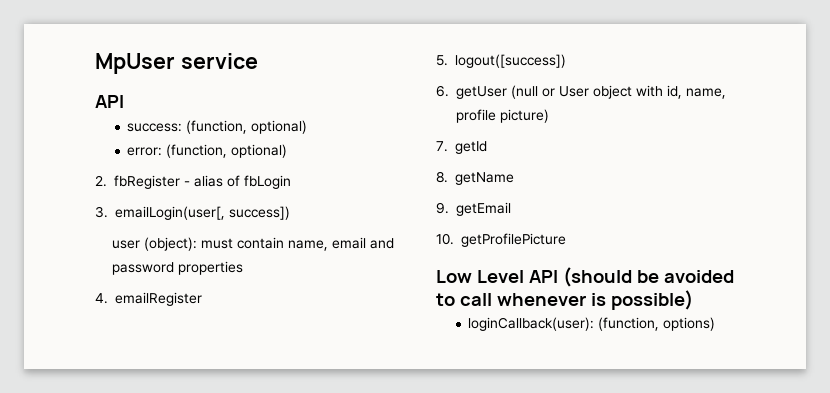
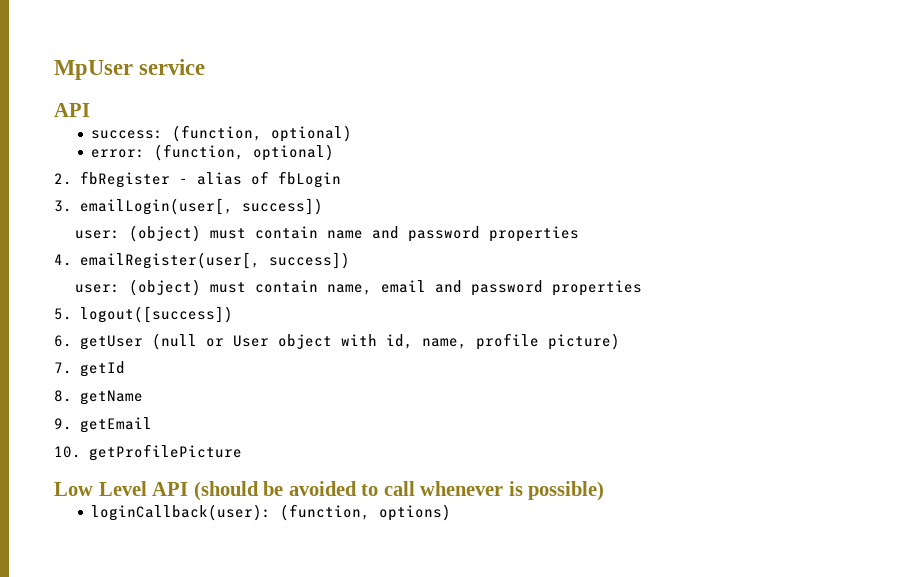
- user (object): must contain name, email and password properties
+ user: (object) must contain name and password properties
+ 4. emailRegister(user[, success])
+ user: (object) must contain name, email and password properties
- 4. emailRegister

